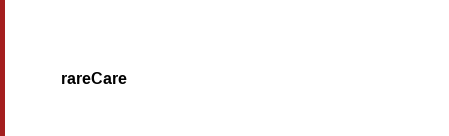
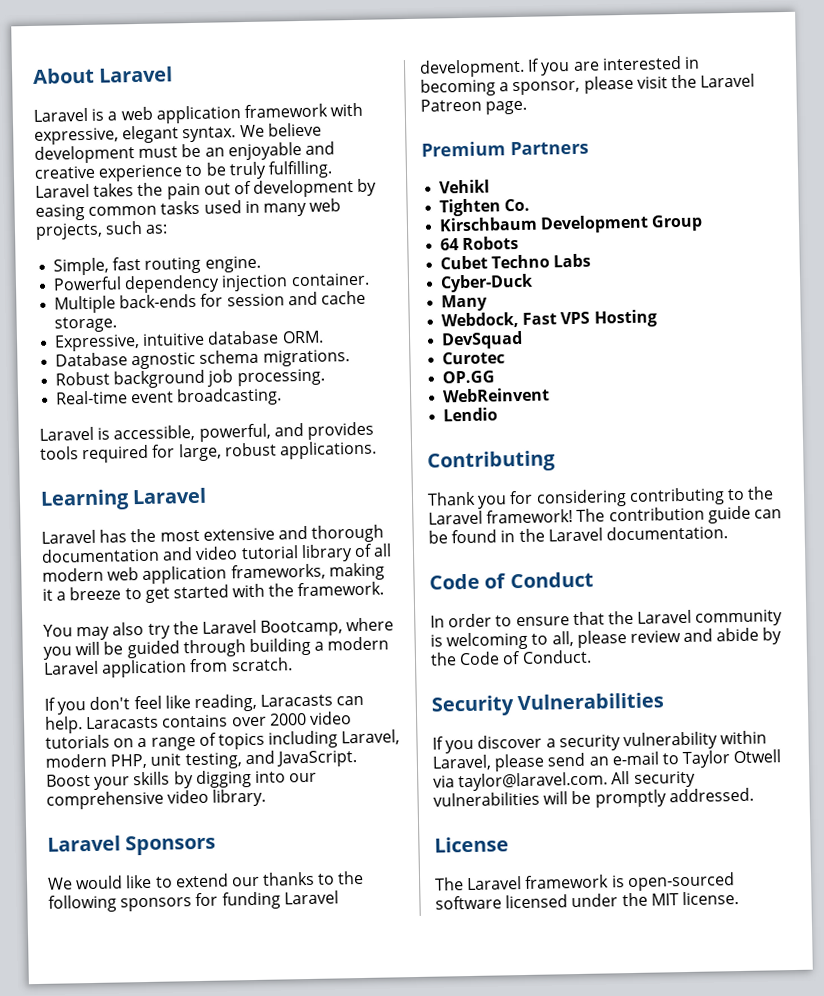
- rareCare
+ About Laravel
+ Laravel is a web application framework with expressive, elegant syntax. We believe development must be an enjoyable and creative experience to be truly fulfilling. Laravel takes the pain out of development by easing common tasks used in many web projects, such as:
+ Simple, fast routing engine.
+ Powerful dependency injection container.
+ Multiple back-ends for session and cache storage.
+ Expressive, intuitive database ORM.
+ Database agnostic schema migrations.
+ Robust background job processing.
+ Real-time event broadcasting.
+ Laravel is accessible, powerful, and provides tools required for large, robust applications.
+ Learning Laravel
+ Laravel has the most extensive and thorough documentation and video tutorial library of all modern web application frameworks, making it a breeze to get started with the framework.
+ You may also try the Laravel Bootcamp, where you will be guided through building a modern Laravel application from scratch.
+ If you don't feel like reading, Laracasts can help. Laracasts contains over 2000 video tutorials on a range of topics including Laravel, modern PHP, unit testing, and JavaScript. Boost your skills by digging into our comprehensive video library.
+ Laravel Sponsors
+ We would like to extend our thanks to the following sponsors for funding Laravel development. If you are interested in becoming a sponsor, please visit the Laravel Patreon page.
+ Premium Partners
+ Vehikl
+ Tighten Co.
+ Kirschbaum Development Group
+ 64 Robots
+ Cubet Techno Labs
+ Cyber-Duck
+ Many
+ Webdock, Fast VPS Hosting
+ DevSquad
+ Curotec
+ OP.GG
+ WebReinvent
+ Lendio
+ Contributing
+ Thank you for considering contributing to the Laravel framework! The contribution guide can be found in the Laravel documentation.
+ Code of Conduct
+ In order to ensure that the Laravel community is welcoming to all, please review and abide by the Code of Conduct.
+ Security Vulnerabilities
+ If you discover a security vulnerability within Laravel, please send an e-mail to Taylor Otwell via taylor@laravel.com. All security vulnerabilities will be promptly addressed.
+ License
+ The Laravel framework is open-sourced software licensed under the MIT license.

